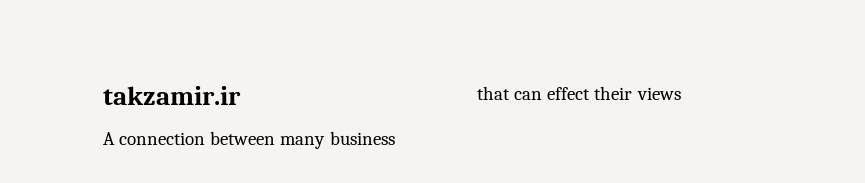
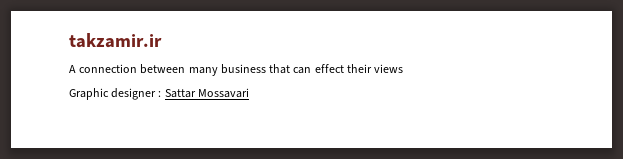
+ Graphic designer : Sattar Mossavari

